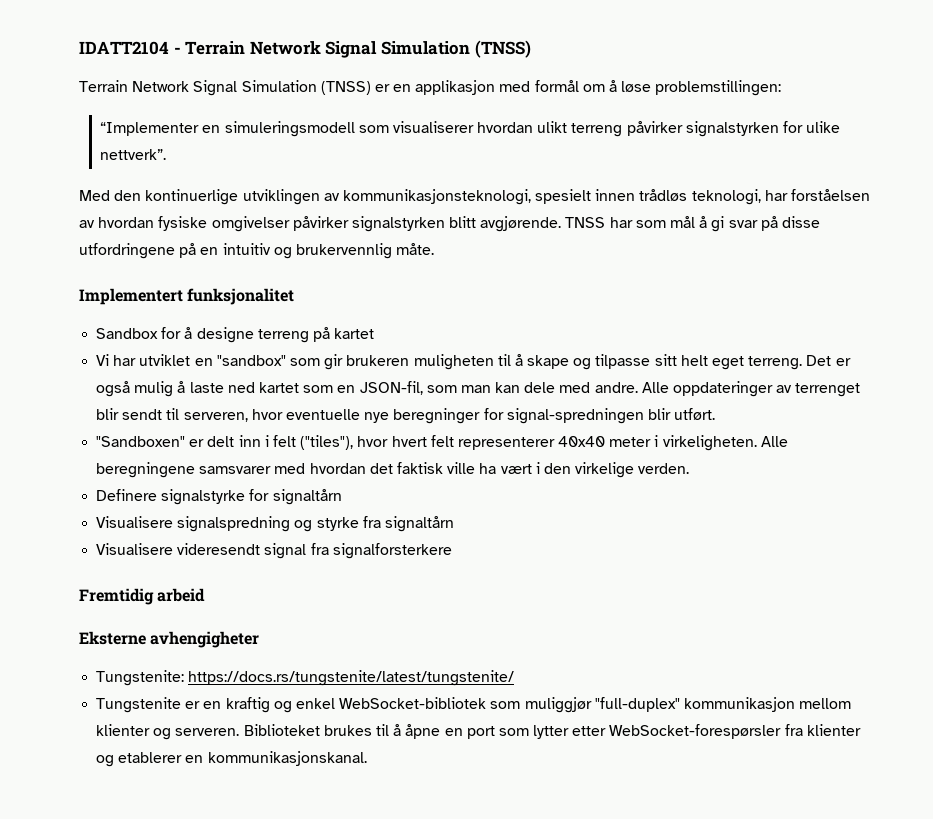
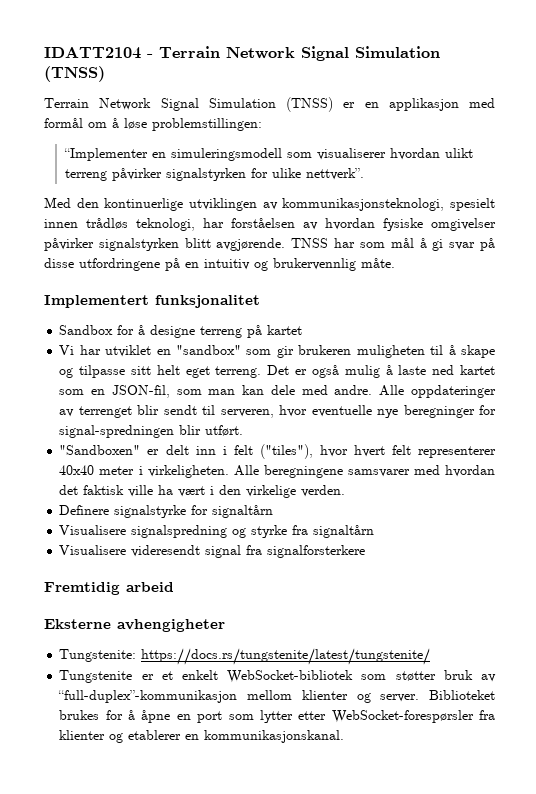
- Tungstenite er en kraftig og enkel WebSocket-bibliotek som muliggjør "full-duplex" kommunikasjon mellom klienter og serveren.
+ Tungstenite er et enkelt WebSocket-bibliotek som støtter bruk av “full-duplex”-kommunikasjon mellom klienter og server.
- Biblioteket brukes til å åpne en port som lytter etter WebSocket-forespørsler fra klienter og etablerer en kommunikasjonskanal.
+ Biblioteket brukes for å åpne en port som lytter etter WebSocket-forespørsler fra klienter og etablerer en kommunikasjonskanal.

